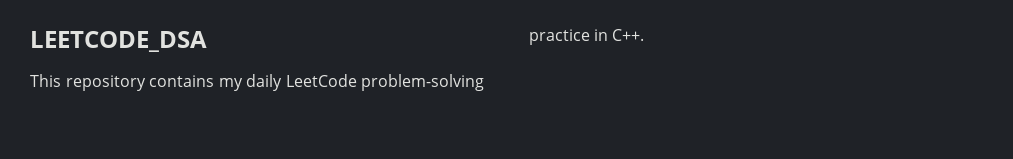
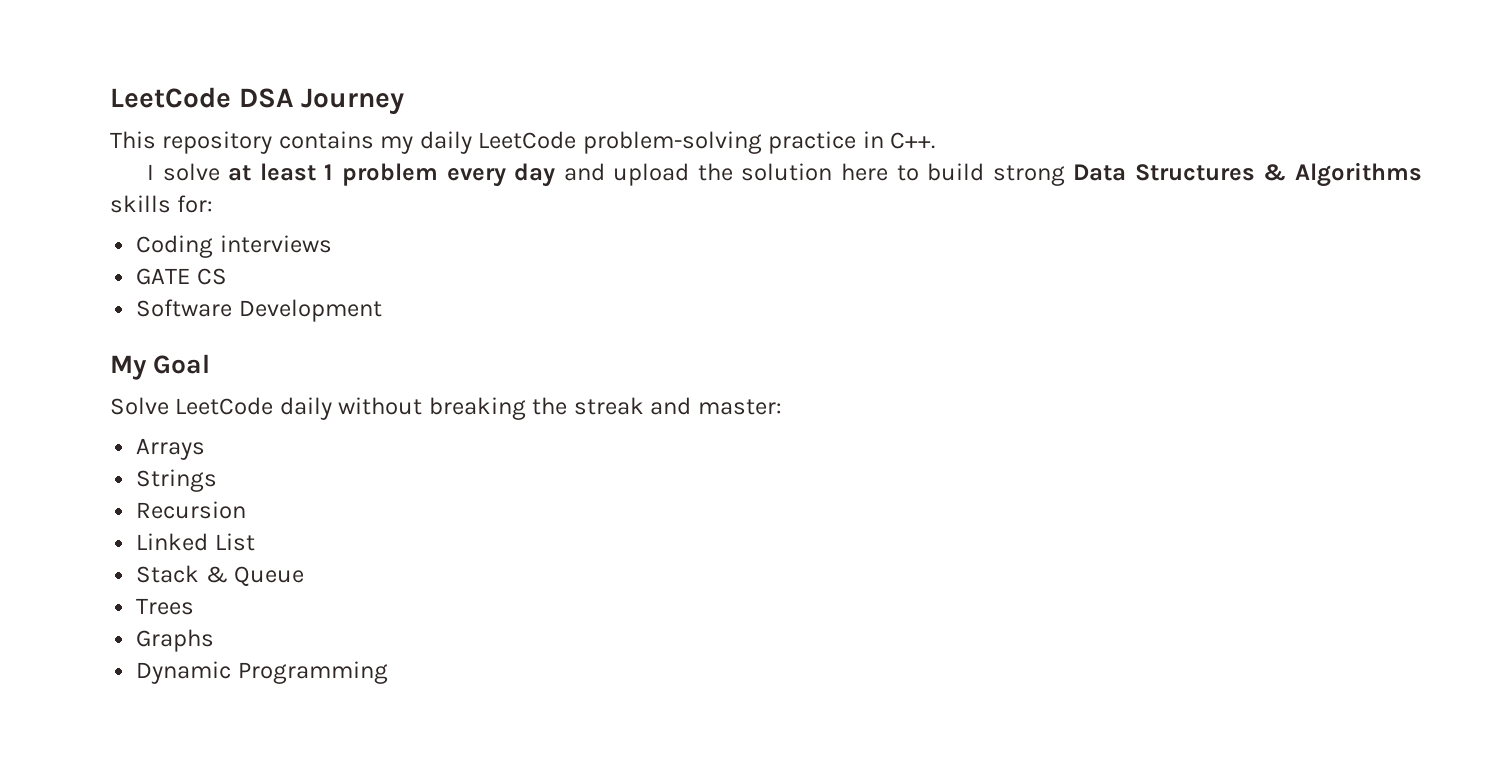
- LEETCODE_DSA
+ LeetCode DSA Journey
+ I solve at least 1 problem every day and upload the solution here to build strong Data Structures & Algorithms skills for:
+ Coding interviews
+ GATE CS
+ Software Development
+ My Goal
+ Solve LeetCode daily without breaking the streak and master:
+ Arrays
+ Strings
+ Recursion
+ Linked List
+ Stack & Queue
+ Trees
+ Graphs
+ Dynamic Programming

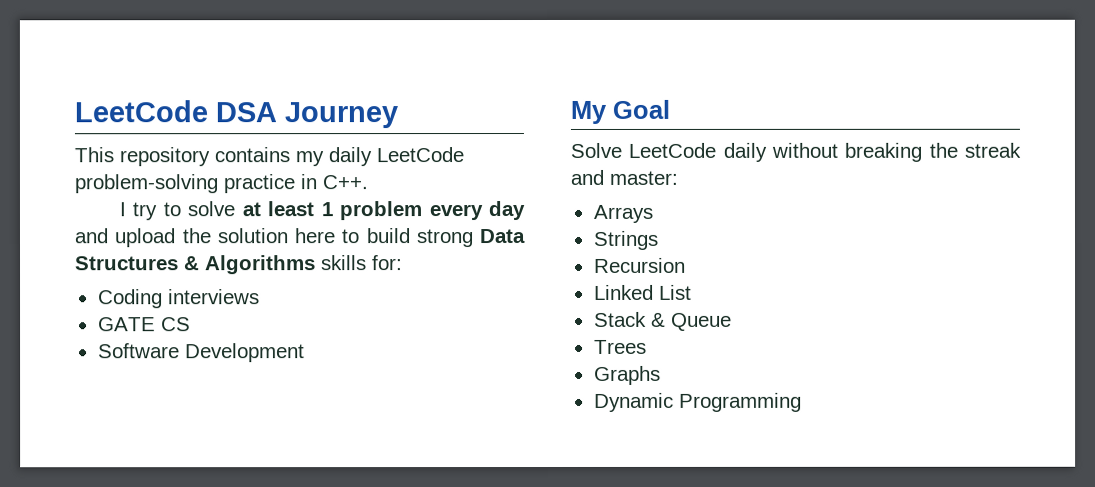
- I solve at least 1 problem every day and upload the solution here to build strong Data Structures & Algorithms skills for:
+ I try to solve at least 1 problem every day and upload the solution here to build strong Data Structures & Algorithms skills for:

